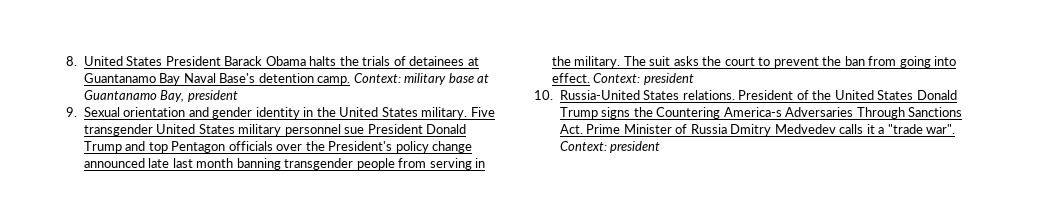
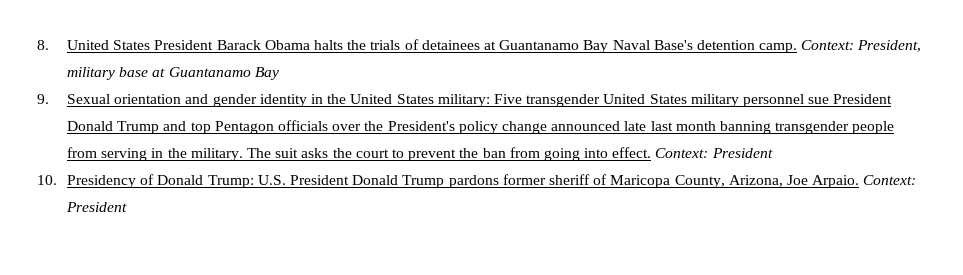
- Context: military base at Guantanamo Bay, president
+ Context: President, military base at Guantanamo Bay
- 9. Sexual orientation and gender identity in the United States military. Five transgender United States military personnel sue President Donald Trump and top Pentagon officials over the President's policy change announced late last month banning transgender people from serving in the military.
+ 9. Sexual orientation and gender identity in the United States military: Five transgender United States military personnel sue President Donald Trump and top Pentagon officials over the President's policy change announced late last month banning transgender people from serving in the military.
- The suit asks the court to prevent the ban from going into effect. Context: president
+ The suit asks the court to prevent the ban from going into effect. Context: President
- 10. Russia-United States relations. President of the United States Donald Trump signs the Countering America-s Adversaries Through Sanctions Act. Prime Minister of Russia Dmitry Medvedev calls it a "trade war". Context: president
+ 10. Presidency of Donald Trump: U.S. President Donald Trump pardons former sheriff of Maricopa County, Arizona, Joe Arpaio. Context: President

